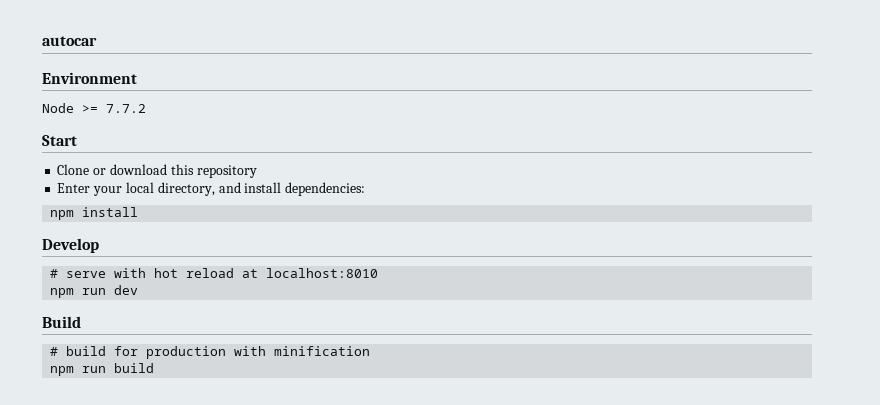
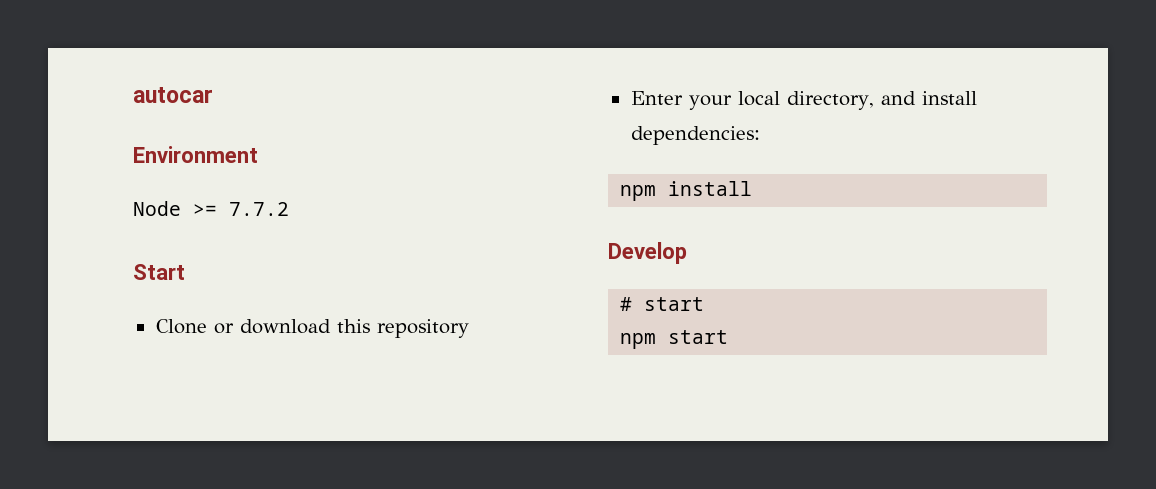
- # serve with hot reload at localhost:8010
- npm run dev
- Build
- # build for production with minification
- npm run build
+ # start
+ npm start

